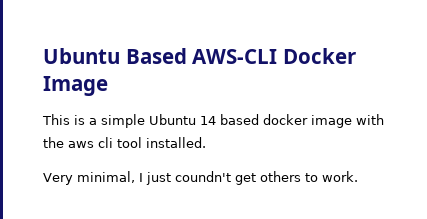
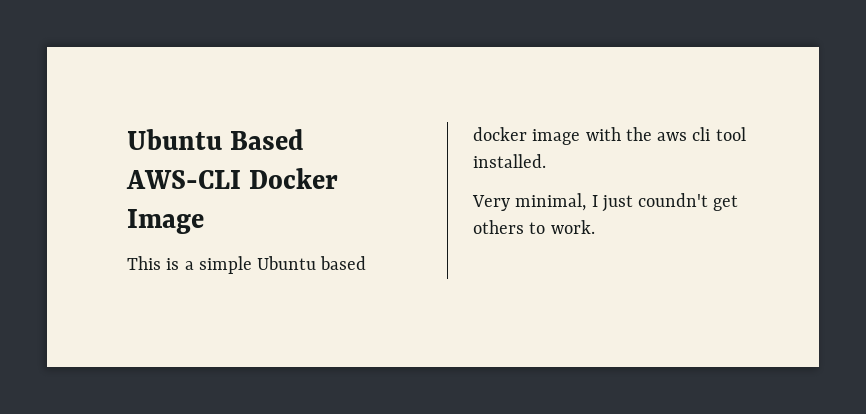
- This is a simple Ubuntu 14 based docker image with the aws cli tool installed.
+ This is a simple Ubuntu based docker image with the aws cli tool installed.

